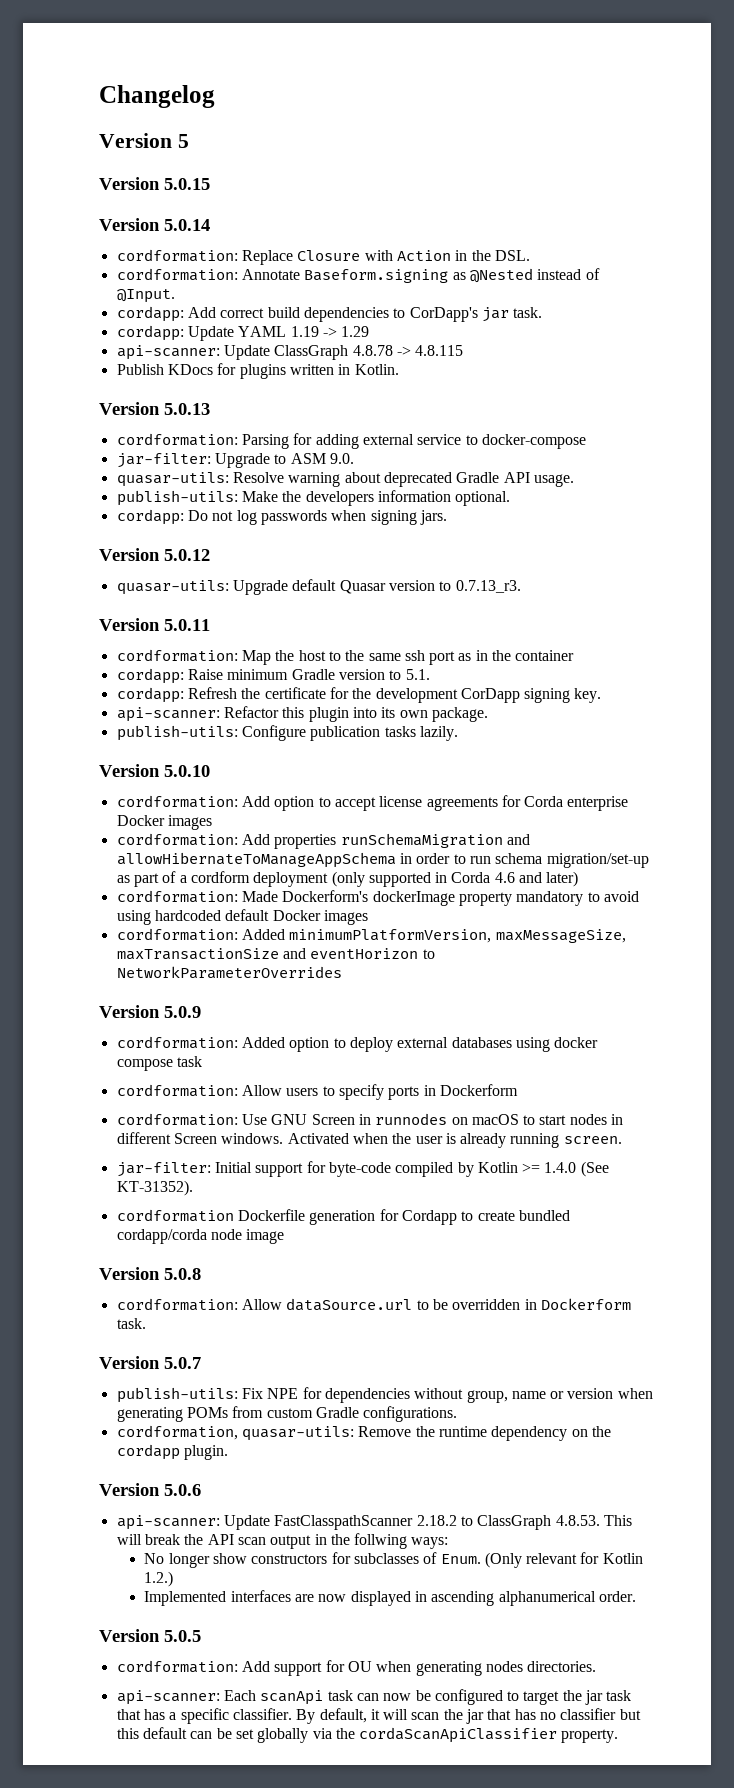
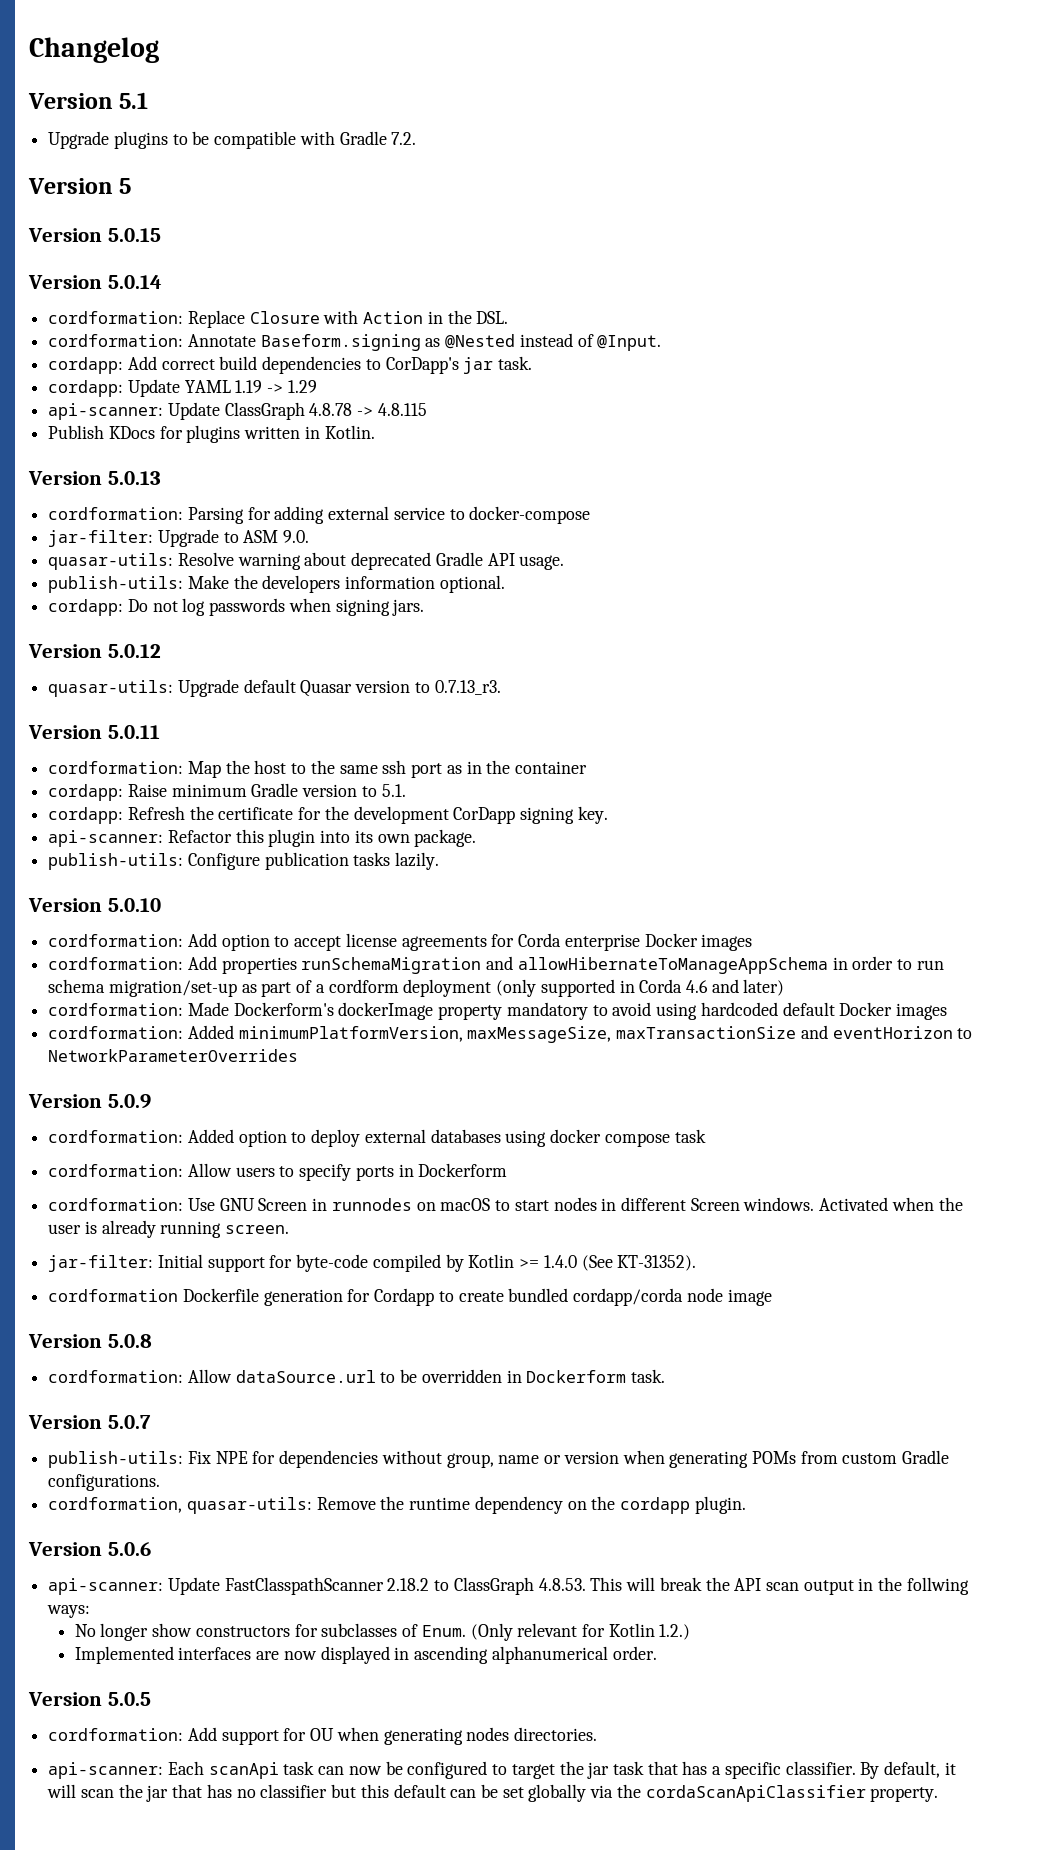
+ Version 5.1
+ Upgrade plugins to be compatible with Gradle 7.2.

